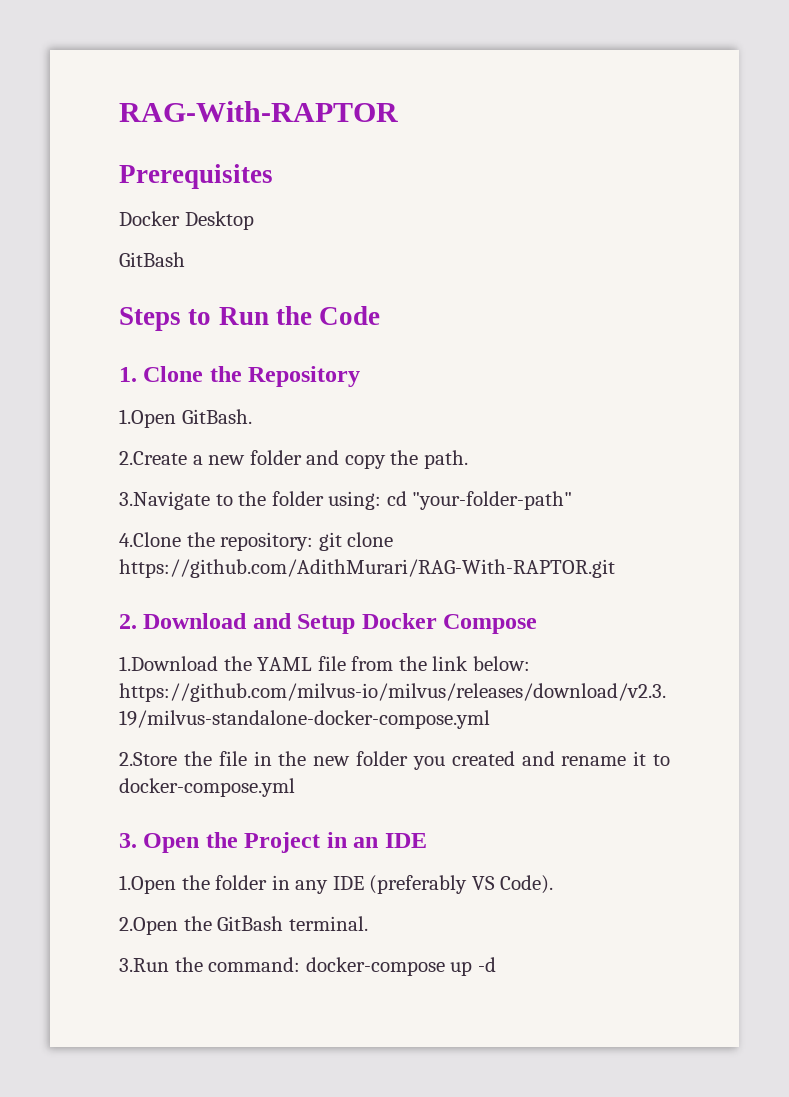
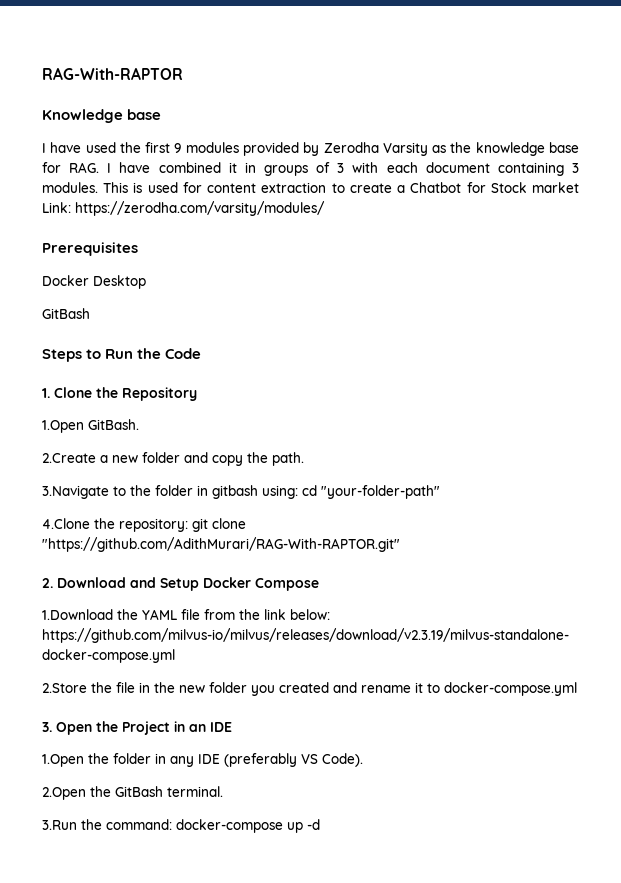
+ Knowledge base
+ I have used the first 9 modules provided by Zerodha Varsity as the knowledge base for RAG. I have combined it in groups of 3 with each document containing 3 modules. This is used for content extraction to create a Chatbot for Stock market Link: https://zerodha.com/varsity/modules/
- 3.Navigate to the folder using: cd "your-folder-path"
+ 3.Navigate to the folder in gitbash using: cd "your-folder-path"
- 4.Clone the repository: git clone https://github.com/AdithMurari/RAG-With-RAPTOR.git
+ 4.Clone the repository: git clone "https://github.com/AdithMurari/RAG-With-RAPTOR.git"

